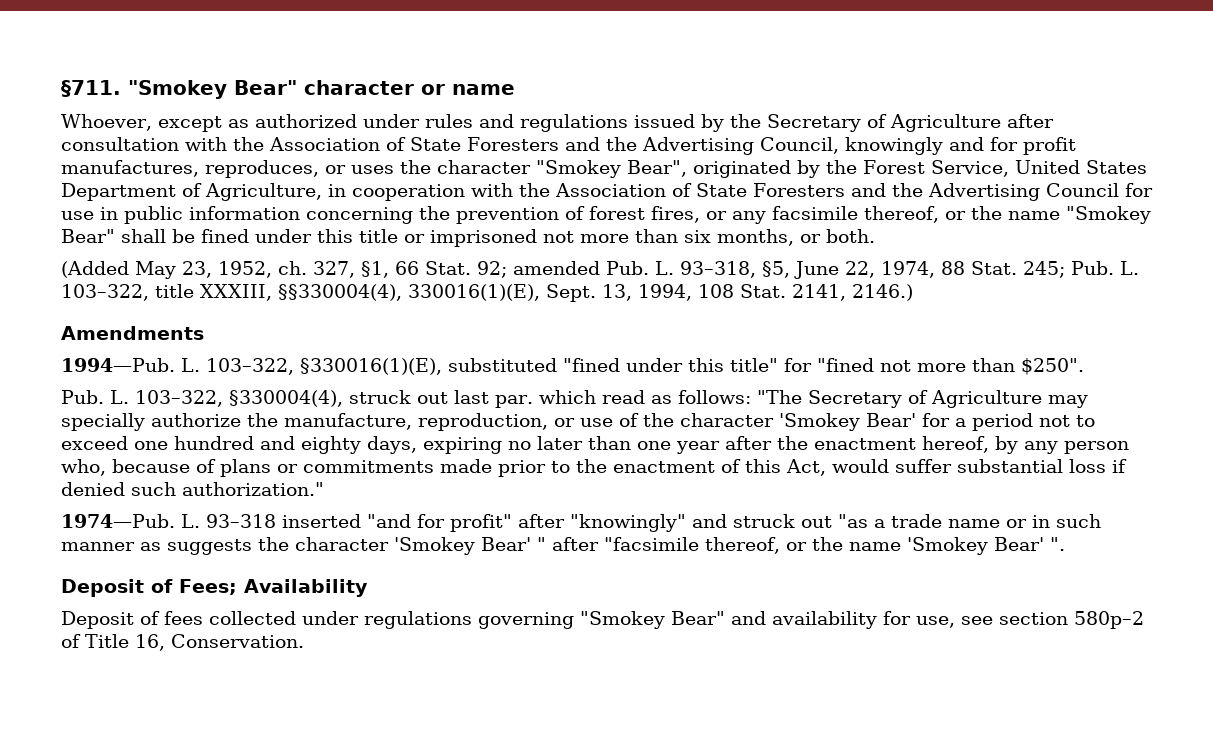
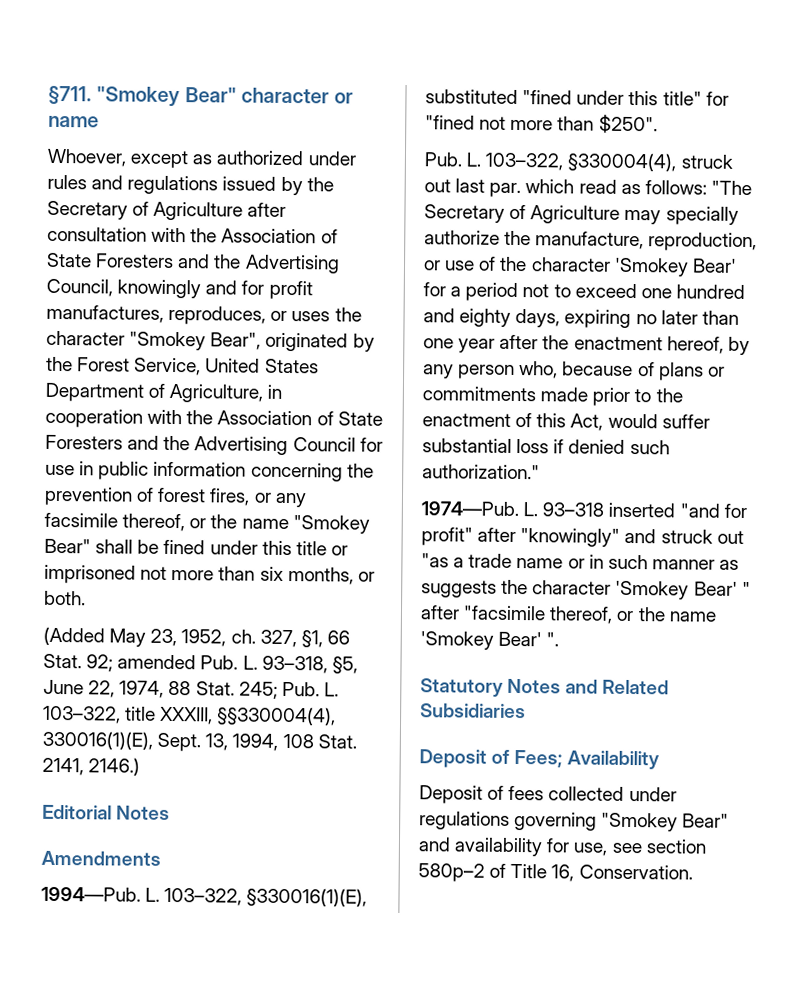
+ Editorial Notes
+ Statutory Notes and Related Subsidiaries

